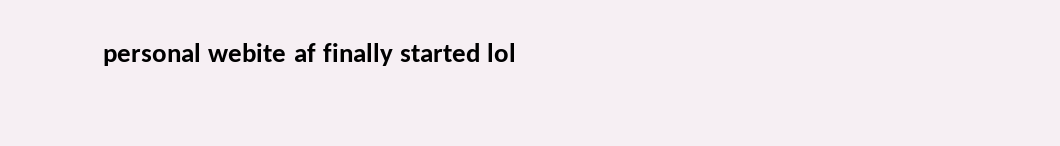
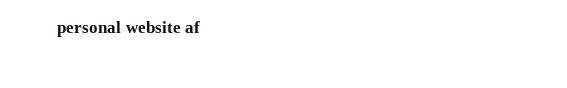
- personal webite af finally started lol
+ personal website af

